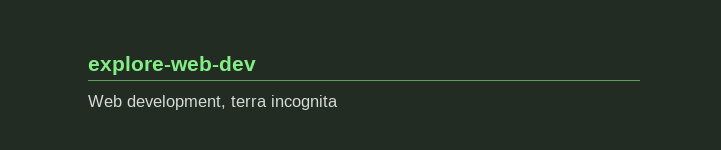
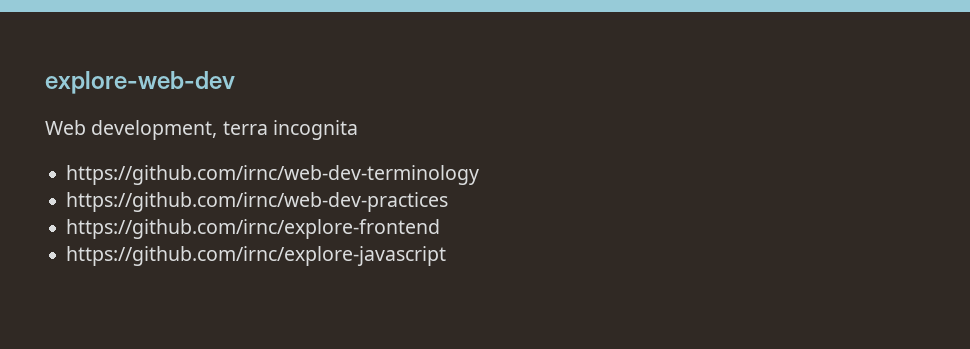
+ https://github.com/irnc/web-dev-terminology
+ https://github.com/irnc/web-dev-practices
+ https://github.com/irnc/explore-frontend
+ https://github.com/irnc/explore-javascript

